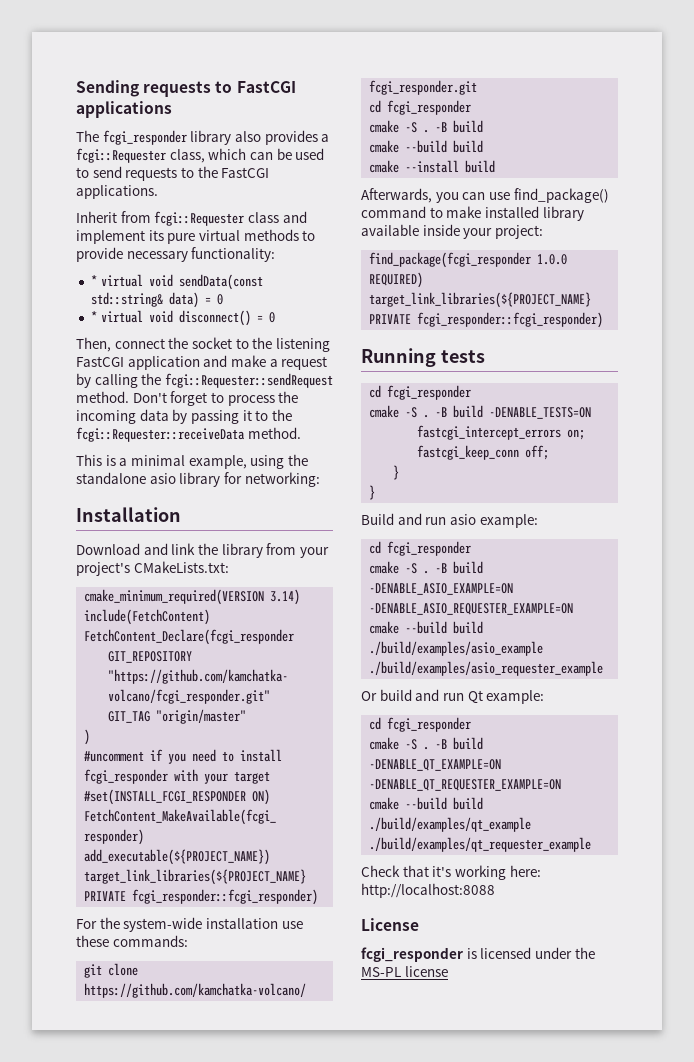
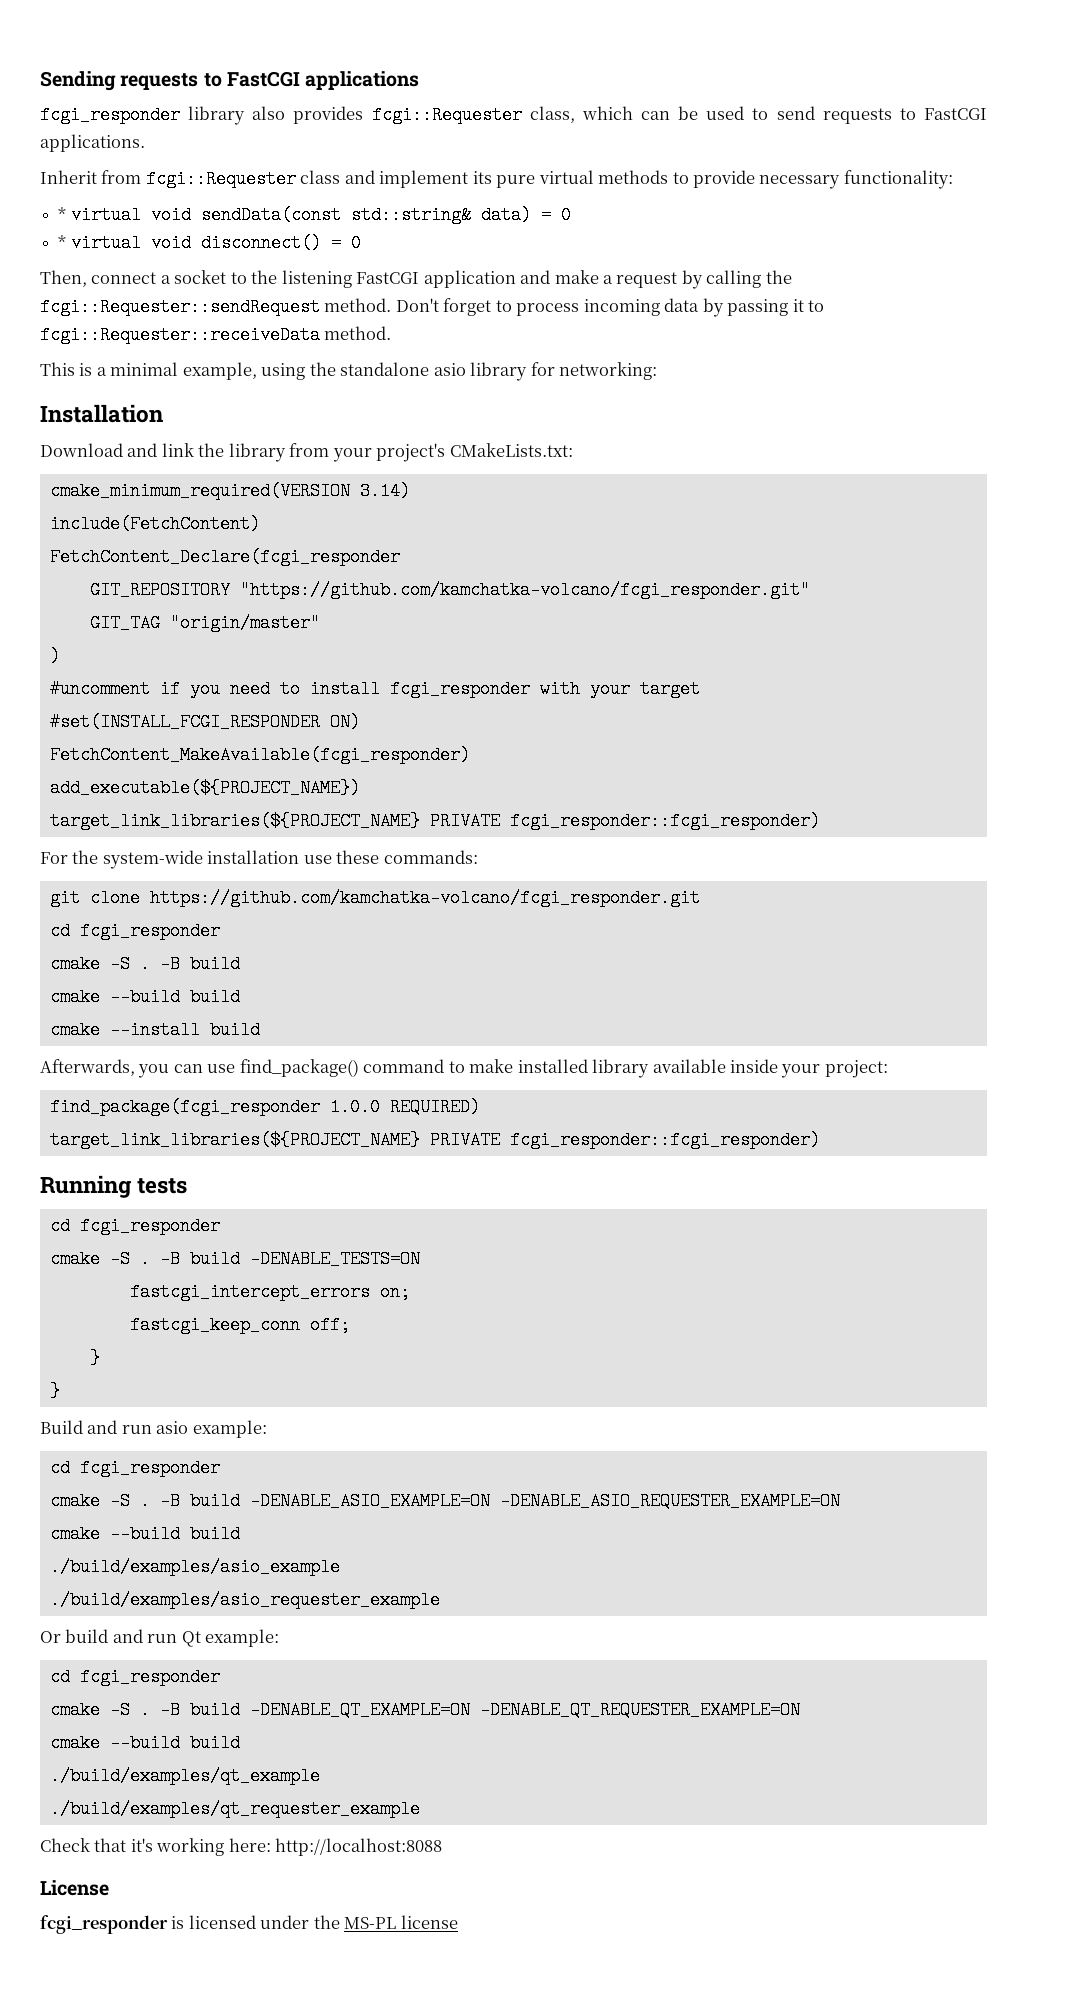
- The fcgi_responder library also provides a fcgi::Requester class, which can be used to send requests to the FastCGI applications.
+ fcgi_responder library also provides fcgi::Requester class, which can be used to send requests to FastCGI applications.
- Then, connect the socket to the listening FastCGI application and make a request by calling the fcgi::Requester::sendRequest method.
+ Then, connect a socket to the listening FastCGI application and make a request by calling the fcgi::Requester::sendRequest method.
- Don't forget to process the incoming data by passing it to the fcgi::Requester::receiveData method.
+ Don't forget to process incoming data by passing it to fcgi::Requester::receiveData method.

